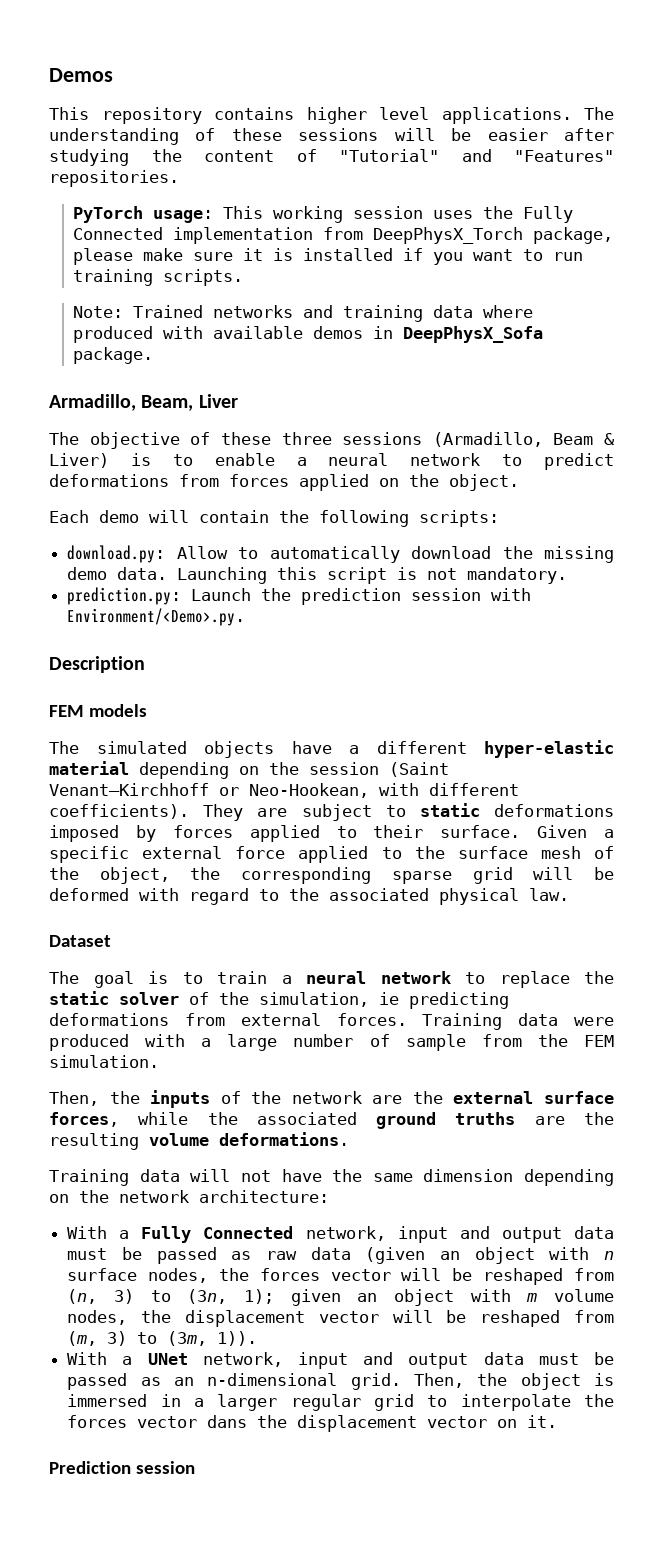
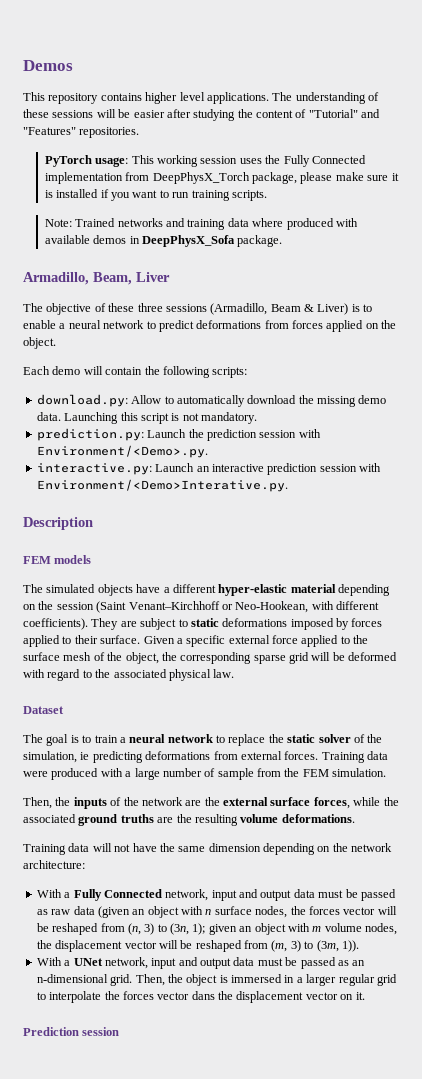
+ interactive.py: Launch an interactive prediction session with Environment/<Demo>Interative.py.

